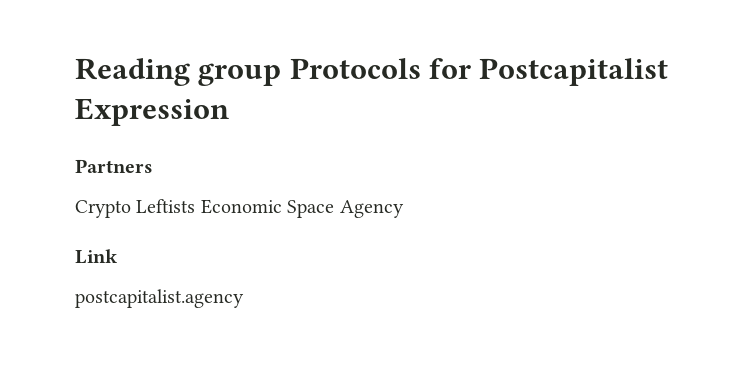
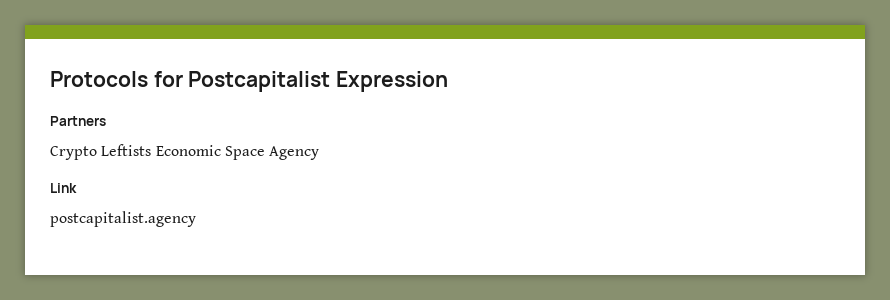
- Reading group Protocols for Postcapitalist Expression
+ Protocols for Postcapitalist Expression

